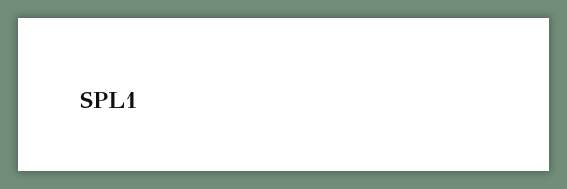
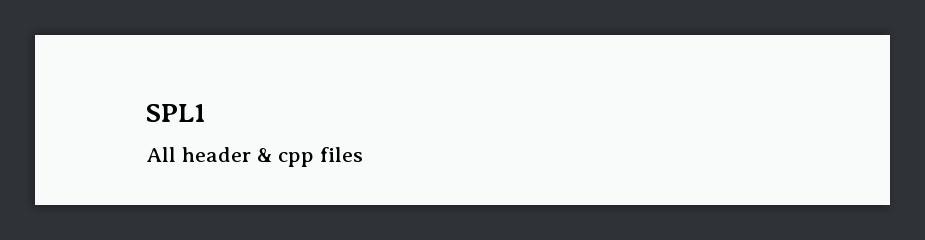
+ All header & cpp files

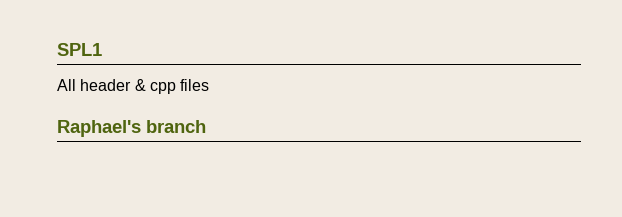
+ Raphael's branch

